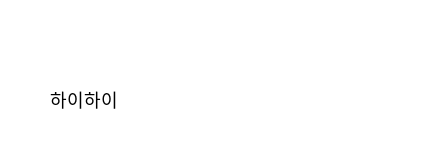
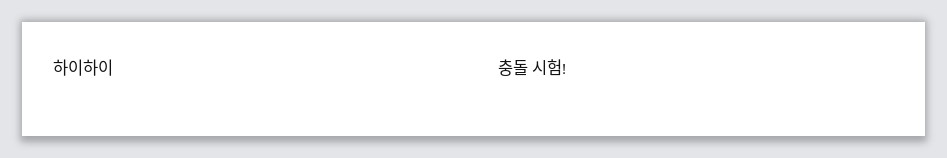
+ 충돌 시험!

